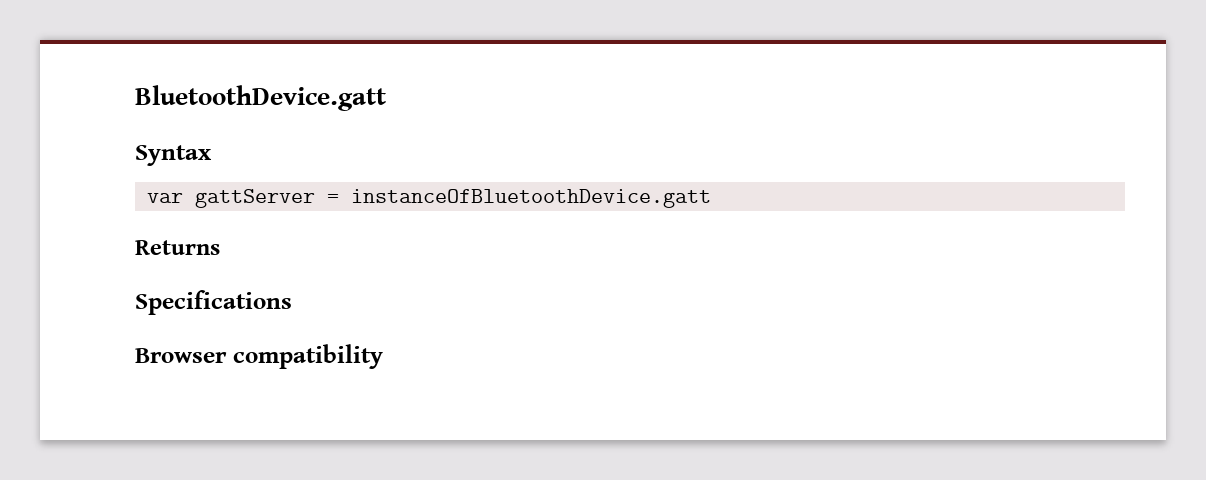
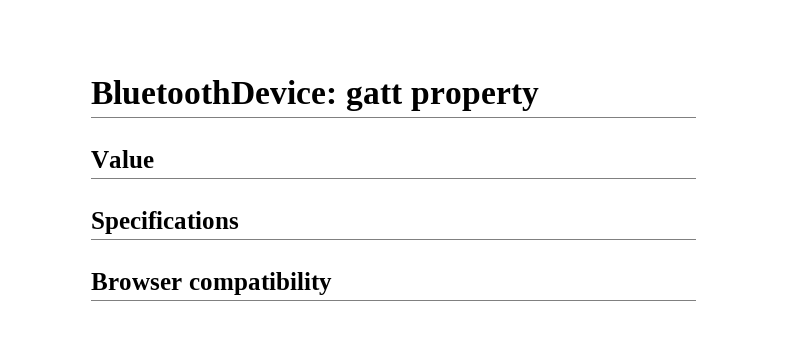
- BluetoothDevice.gatt
- Syntax
- var gattServer = instanceOfBluetoothDevice.gatt
- Returns
+ BluetoothDevice: gatt property
+ Value

